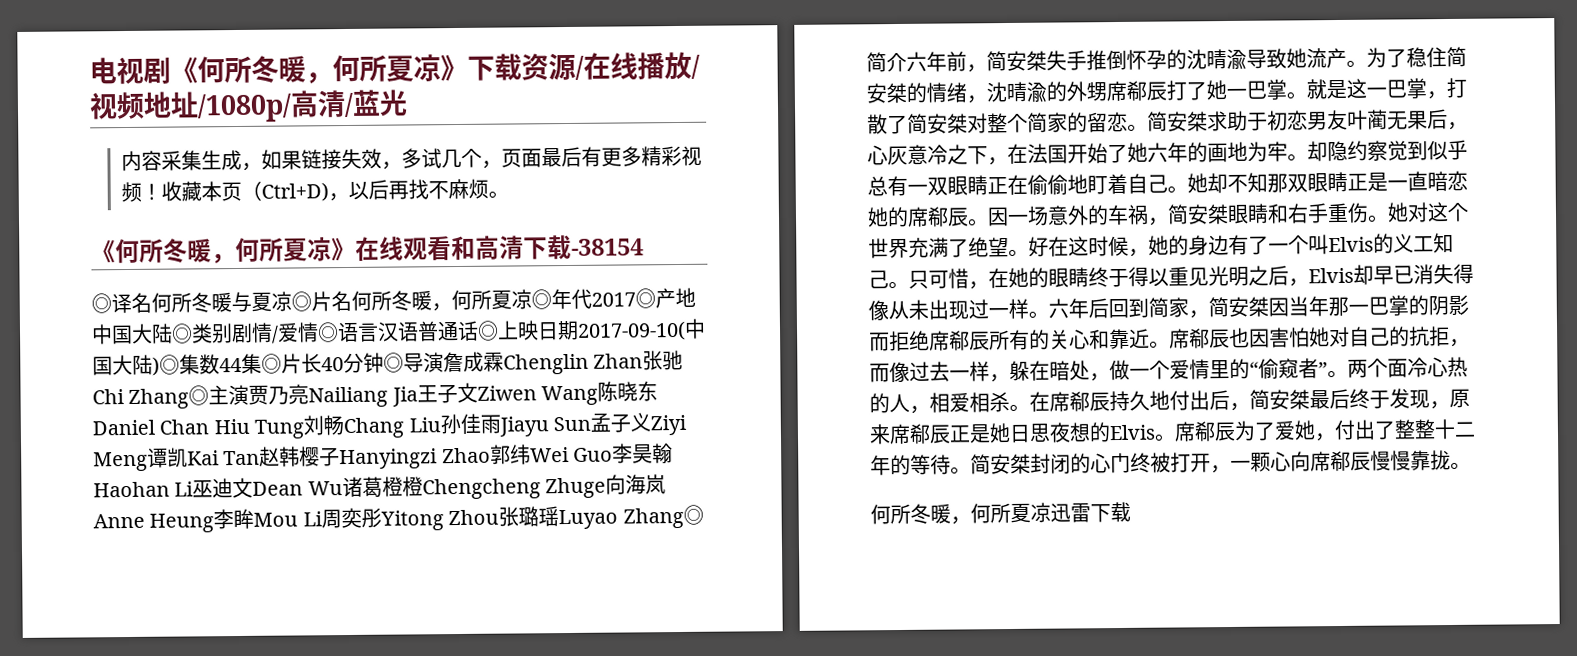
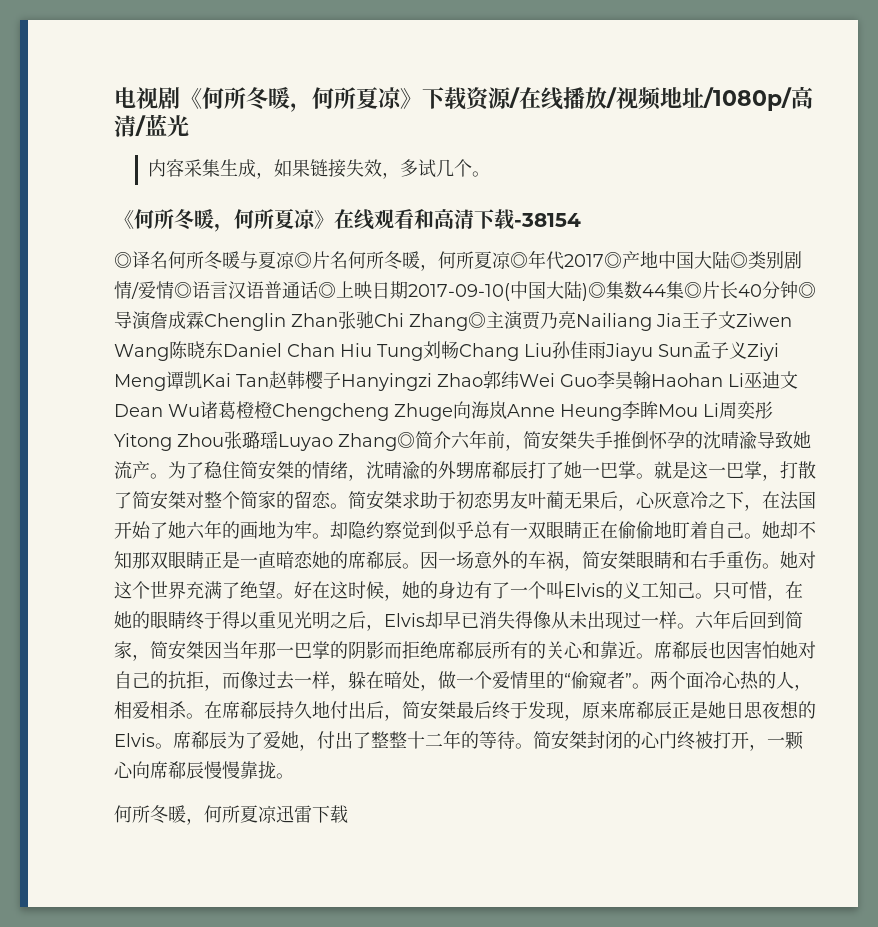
- 内容采集生成，如果链接失效，多试几个，页面最后有更多精彩视频！收藏本页（Ctrl+D)，以后再找不麻烦。
+ 内容采集生成，如果链接失效，多试几个。

